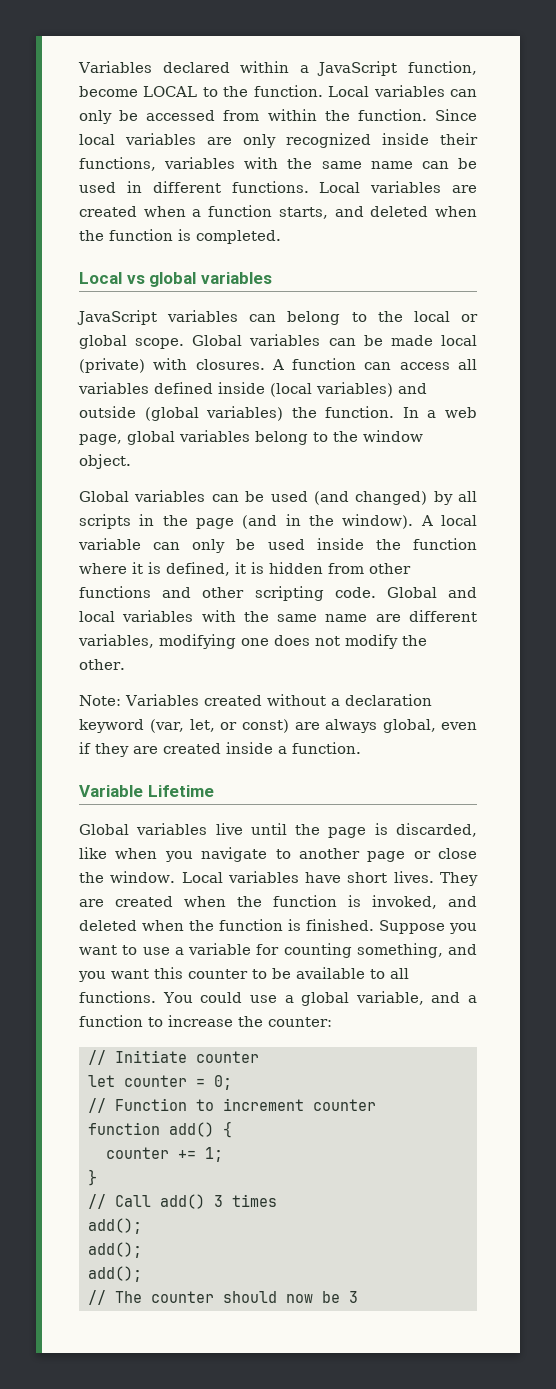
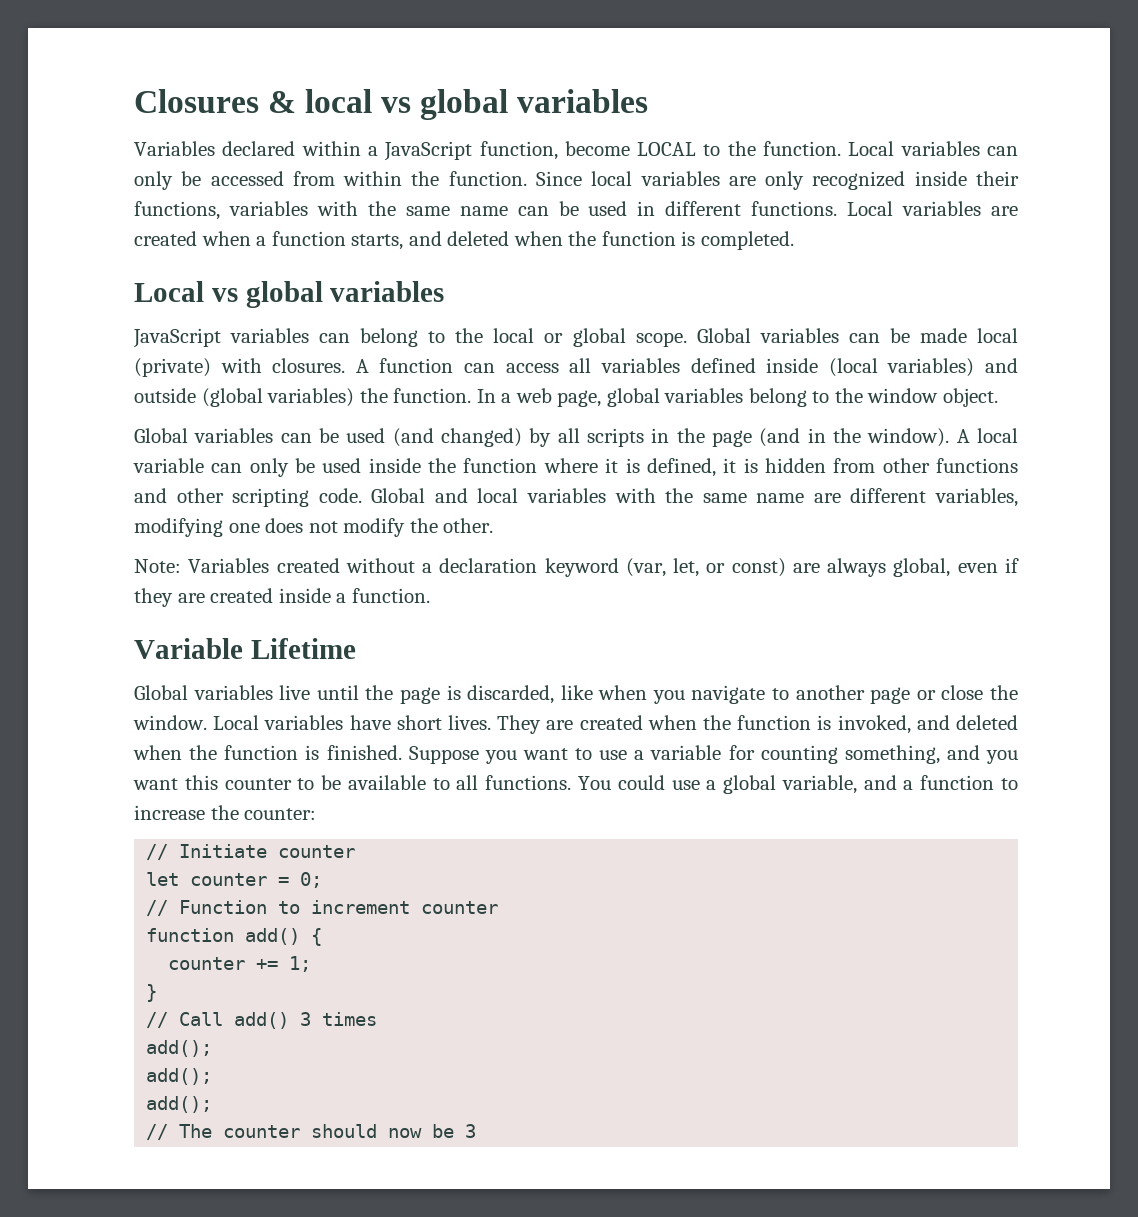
+ Closures & local vs global variables

